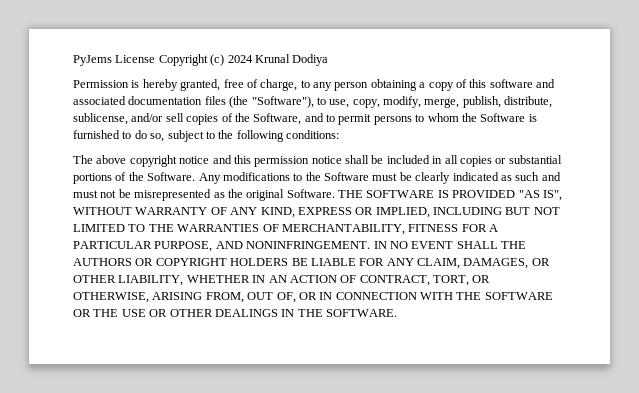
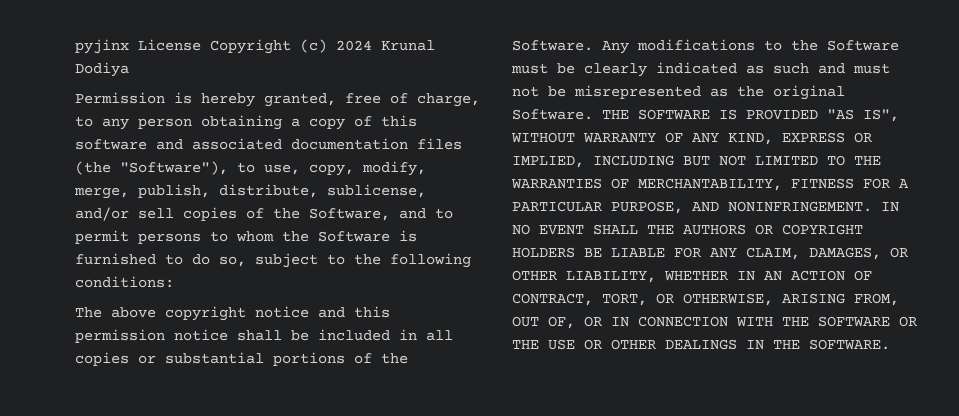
- PyJems License Copyright (c) 2024 Krunal Dodiya
+ pyjinx License Copyright (c) 2024 Krunal Dodiya

